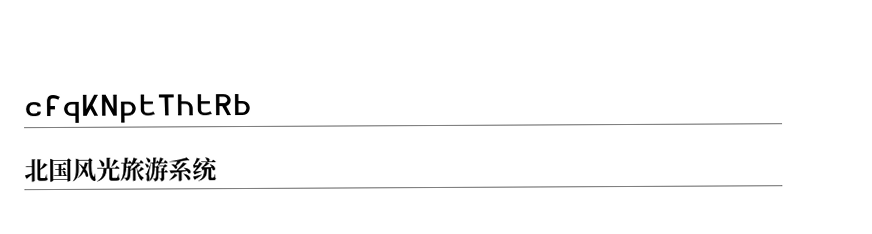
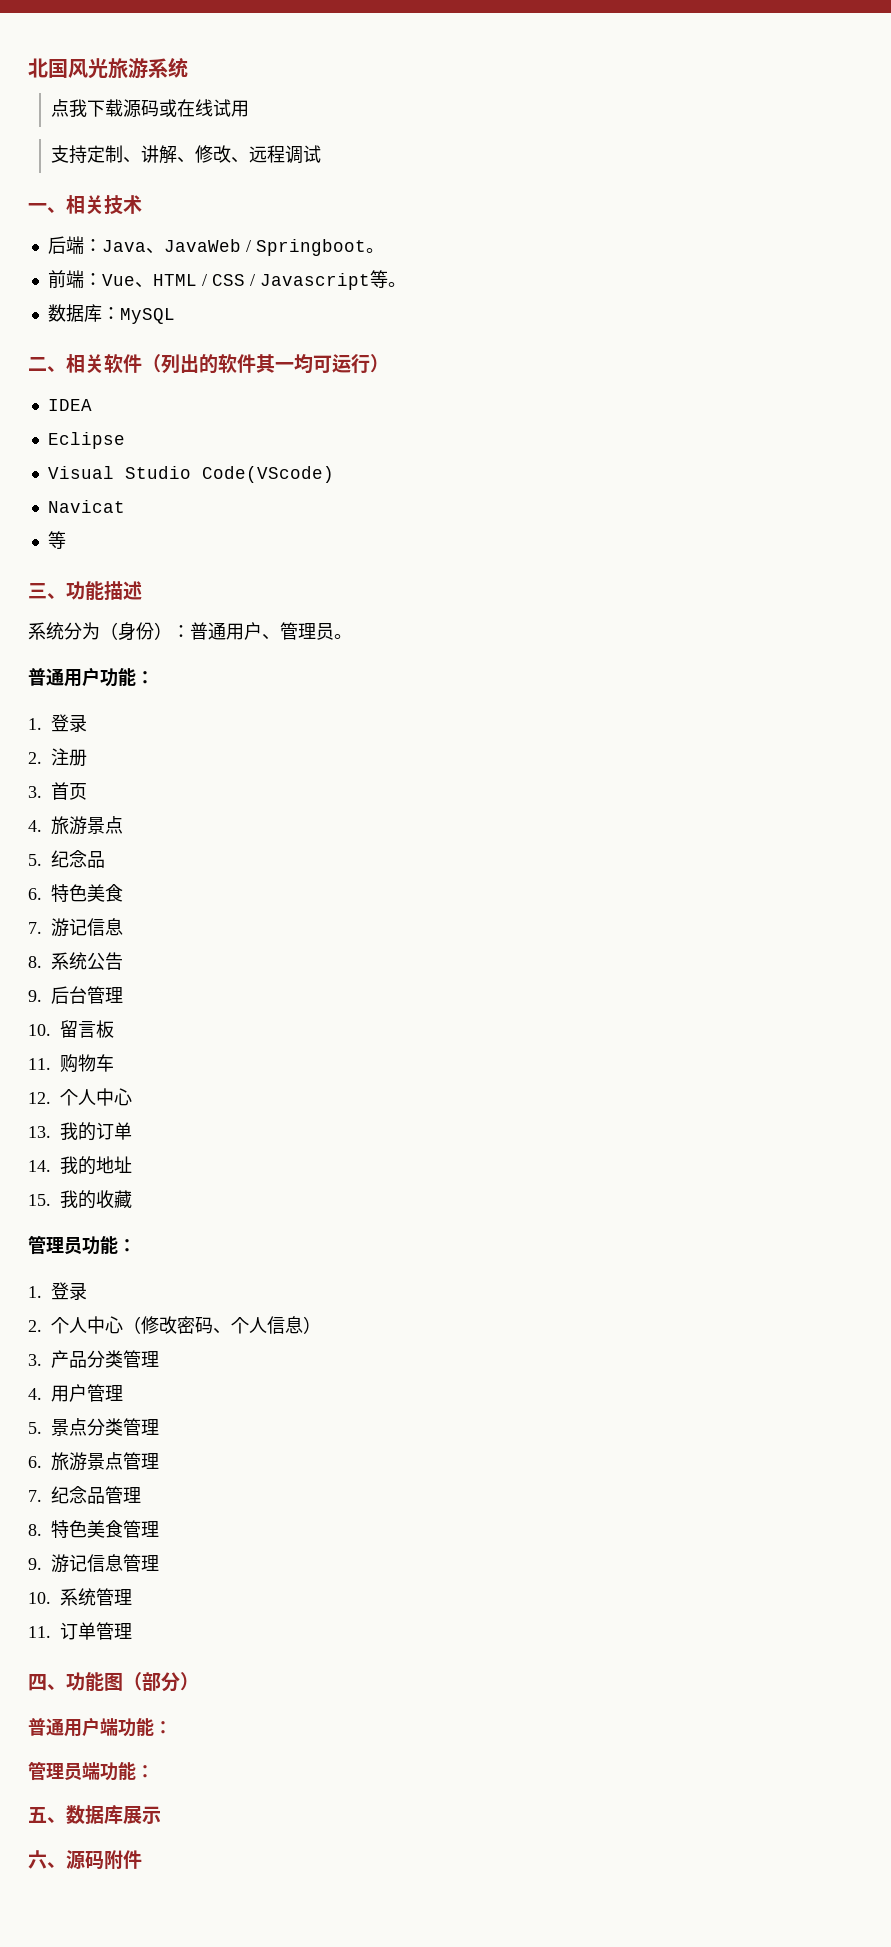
- cfqKNptThtRb
+ 点我下载源码或在线试用
+ 支持定制、讲解、修改、远程调试
+ 一、相关技术
+ 后端：Java、JavaWeb / Springboot。
+ 前端：Vue、HTML / CSS / Javascript等。
+ 数据库：MySQL
+ 二、相关软件（列出的软件其一均可运行）
+ IDEA
+ Eclipse
+ Visual Studio Code(VScode)
+ Navicat
+ 等
+ 三、功能描述
+ 系统分为（身份）：普通用户、管理员。
+ 普通用户功能：
+ 1.登录
+ 2.注册
+ 3.首页
+ 4.旅游景点
+ 5.纪念品
+ 6.特色美食
+ 7.游记信息
+ 8.系统公告
+ 9.后台管理
+ 10.留言板
+ 11.购物车
+ 12.个人中心
+ 13.我的订单
+ 14.我的地址
+ 15.我的收藏
+ 管理员功能：
+ 1.登录
+ 2.个人中心（修改密码、个人信息）
+ 3.产品分类管理
+ 4.用户管理
+ 5.景点分类管理
+ 6.旅游景点管理
+ 7.纪念品管理
+ 8.特色美食管理
+ 9.游记信息管理
+ 10.系统管理
+ 11.订单管理
+ 四、功能图（部分）
+ 普通用户端功能：
+ 管理员端功能：
+ 五、数据库展示
+ 六、源码附件

